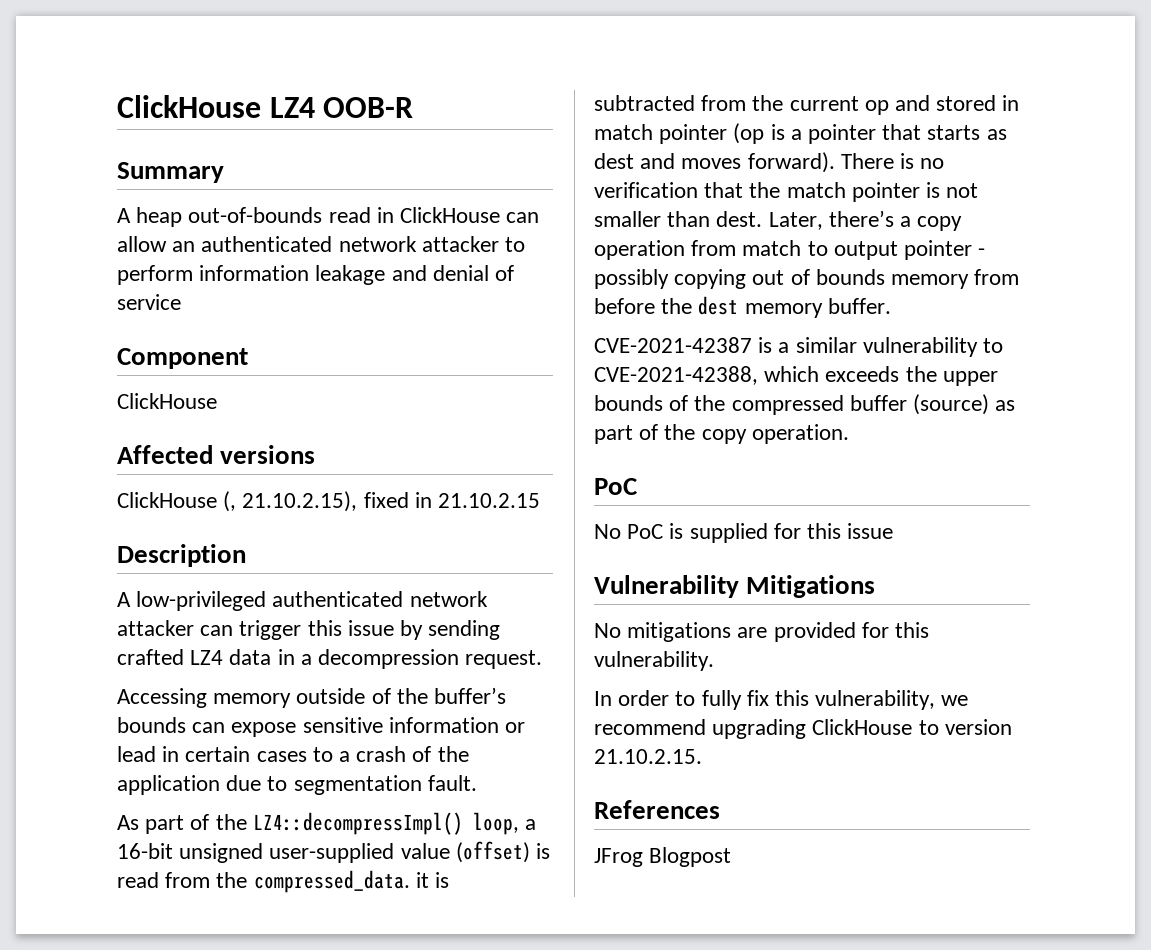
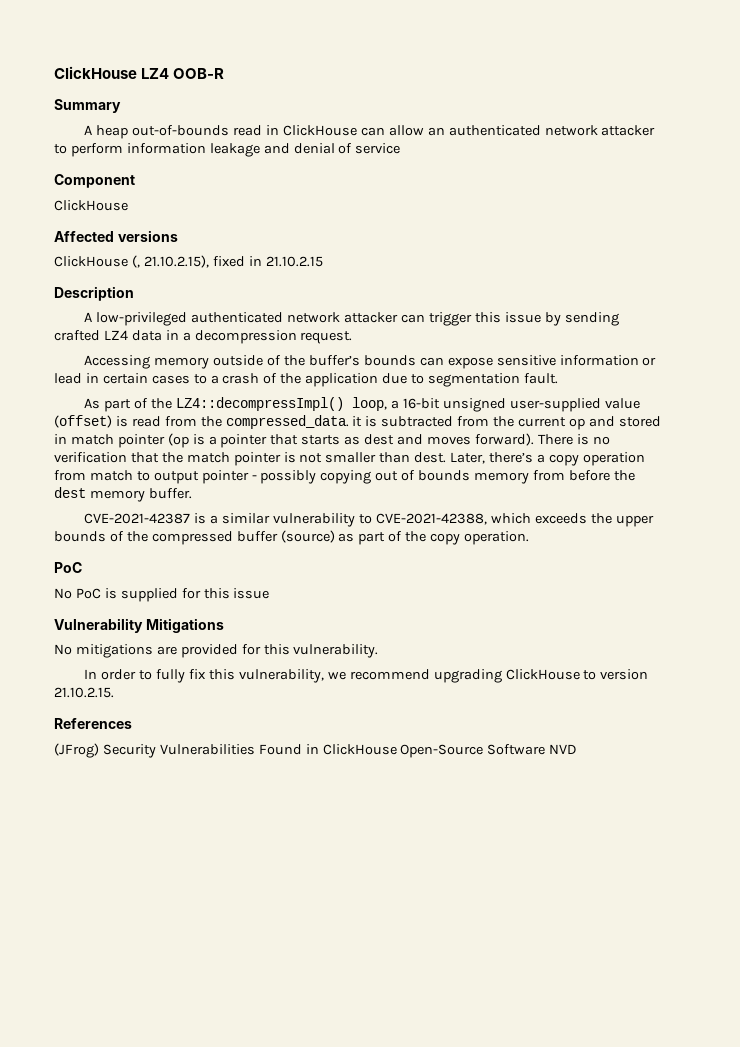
- JFrog Blogpost
+ (JFrog) Security Vulnerabilities Found in ClickHouse Open-Source Software NVD

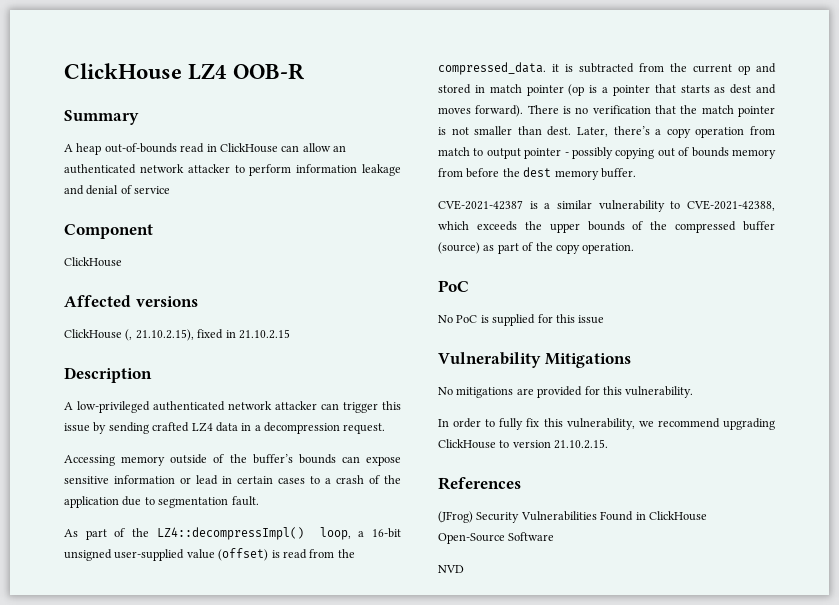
- (JFrog) Security Vulnerabilities Found in ClickHouse Open-Source Software NVD
+ (JFrog) Security Vulnerabilities Found in ClickHouse Open-Source Software
+ NVD

